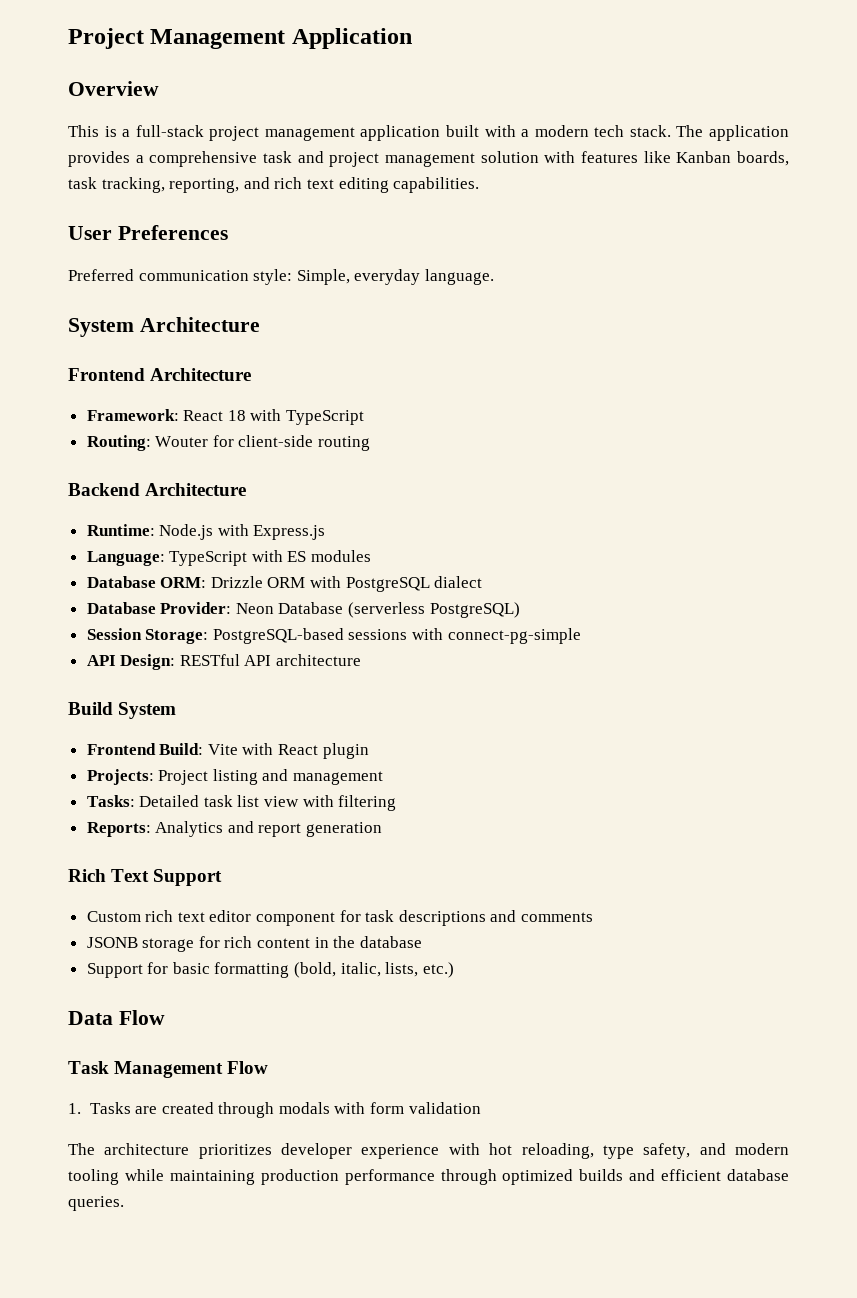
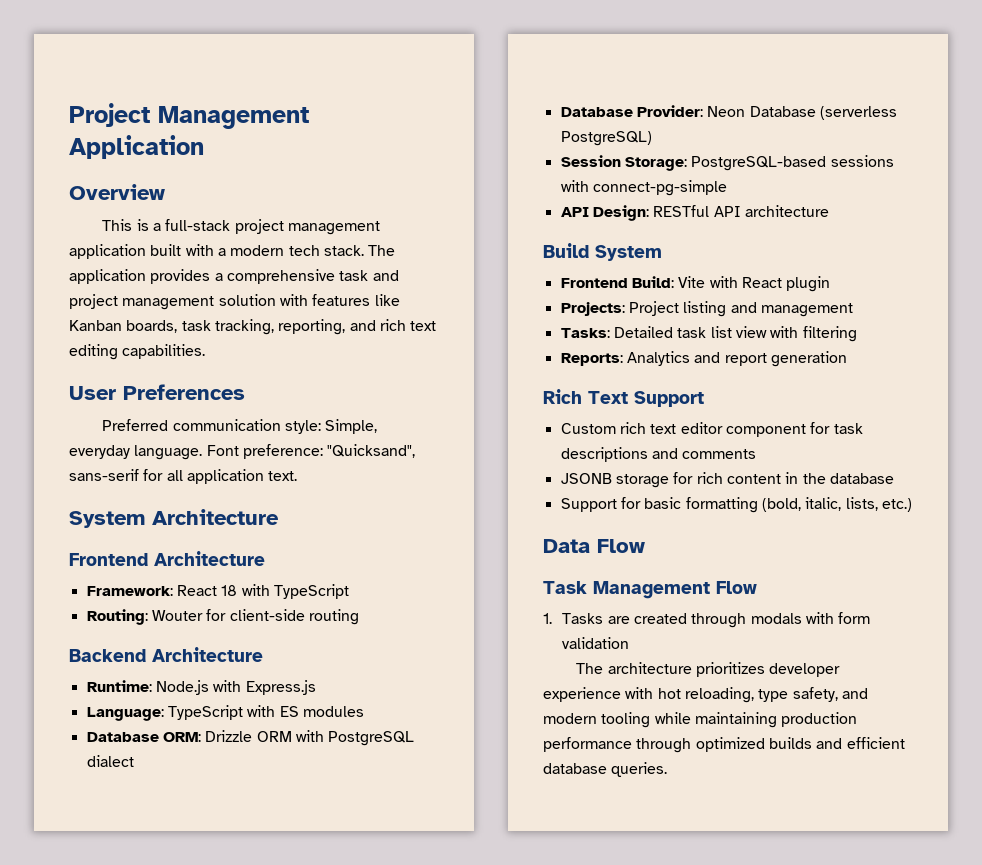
+ Font preference: "Quicksand", sans-serif for all application text.

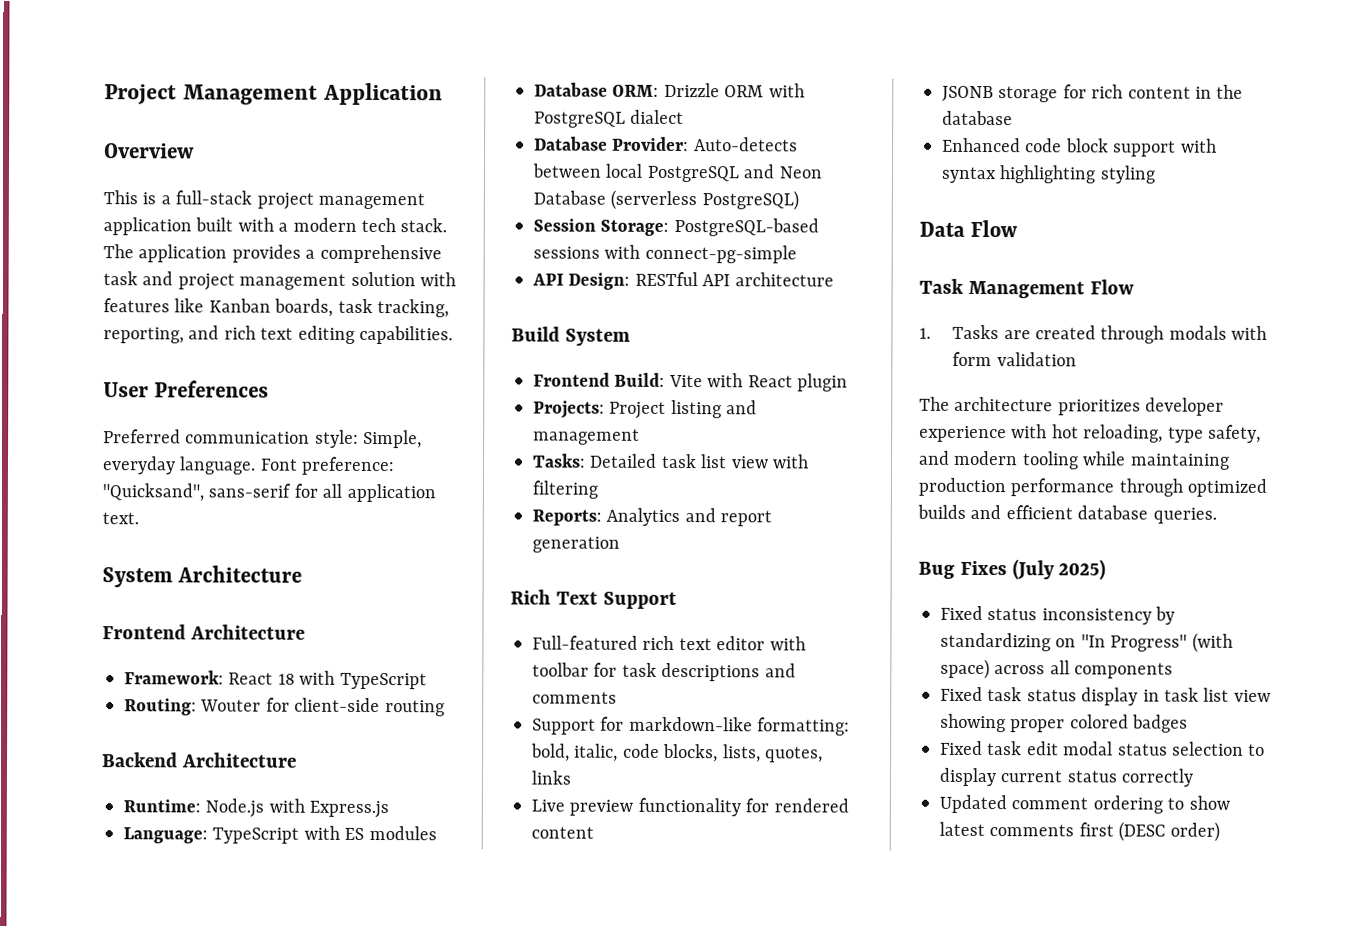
- Database Provider: Neon Database (serverless PostgreSQL)
+ Database Provider: Auto-detects between local PostgreSQL and Neon Database (serverless PostgreSQL)
- Custom rich text editor component for task descriptions and comments
+ Full-featured rich text editor with toolbar for task descriptions and comments
+ Support for markdown-like formatting: bold, italic, code blocks, lists, quotes, links
+ Live preview functionality for rendered content
- Support for basic formatting (bold, italic, lists, etc.)
+ Enhanced code block support with syntax highlighting styling
+ Bug Fixes (July 2025)
+ Fixed status inconsistency by standardizing on "In Progress" (with space) across all components
+ Fixed task status display in task list view showing proper colored badges
+ Fixed task edit modal status selection to display current status correctly
+ Updated comment ordering to show latest comments first (DESC order)

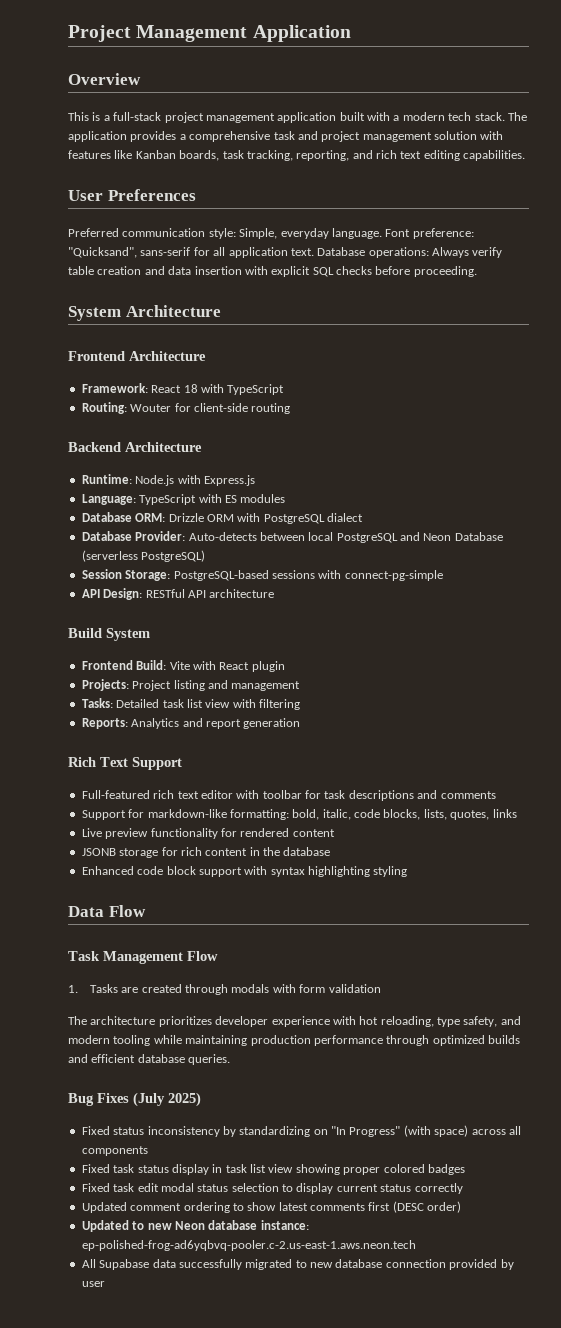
+ Database operations: Always verify table creation and data insertion with explicit SQL checks before proceeding.
+ Updated to new Neon database instance: ep-polished-frog-ad6yqbvq-pooler.c-2.us-east-1.aws.neon.tech
+ All Supabase data successfully migrated to new database connection provided by user

